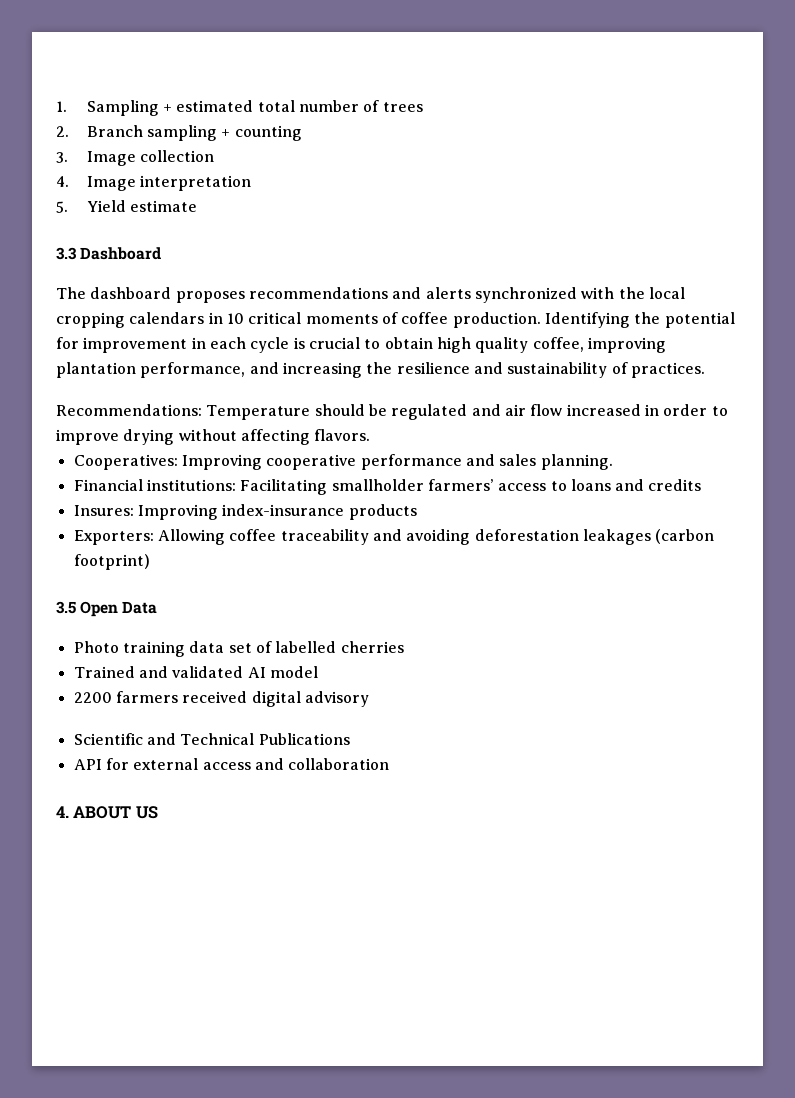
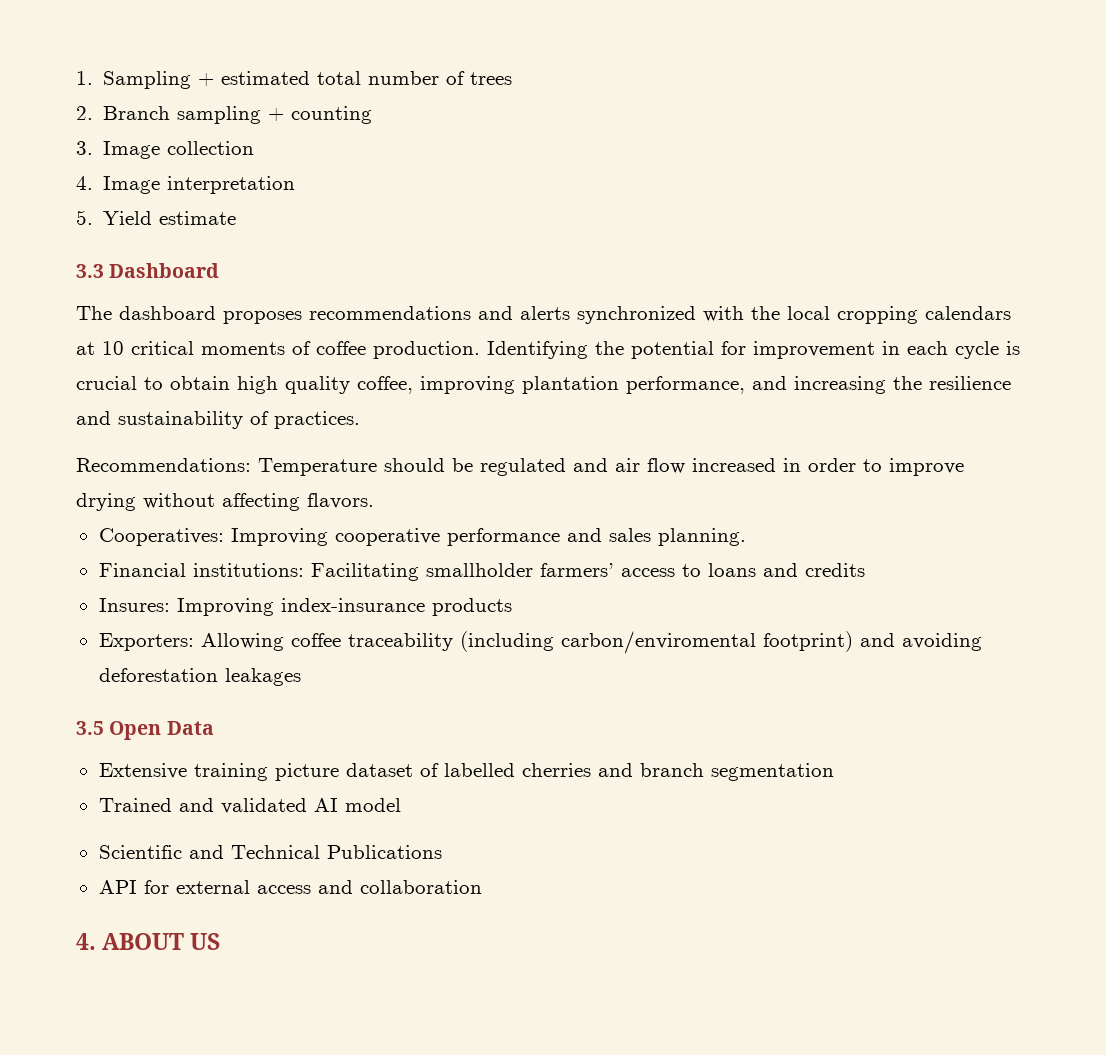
- The dashboard proposes recommendations and alerts synchronized with the local cropping calendars in 10 critical moments of coffee production.
+ The dashboard proposes recommendations and alerts synchronized with the local cropping calendars at 10 critical moments of coffee production.
- Exporters: Allowing coffee traceability and avoiding deforestation leakages (carbon footprint)
+ Exporters: Allowing coffee traceability (including carbon/enviromental footprint) and avoiding deforestation leakages
- Photo training data set of labelled cherries
+ Extensive training picture dataset of labelled cherries and branch segmentation
- 2200 farmers received digital advisory

